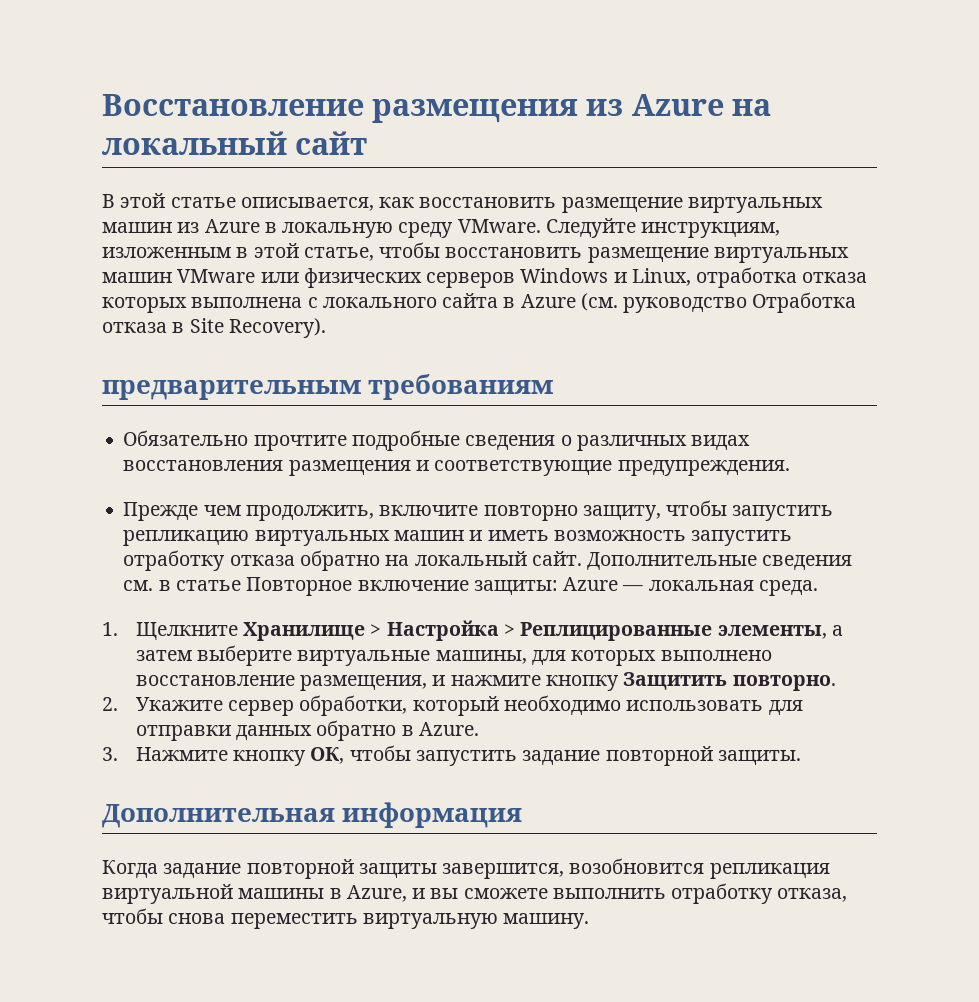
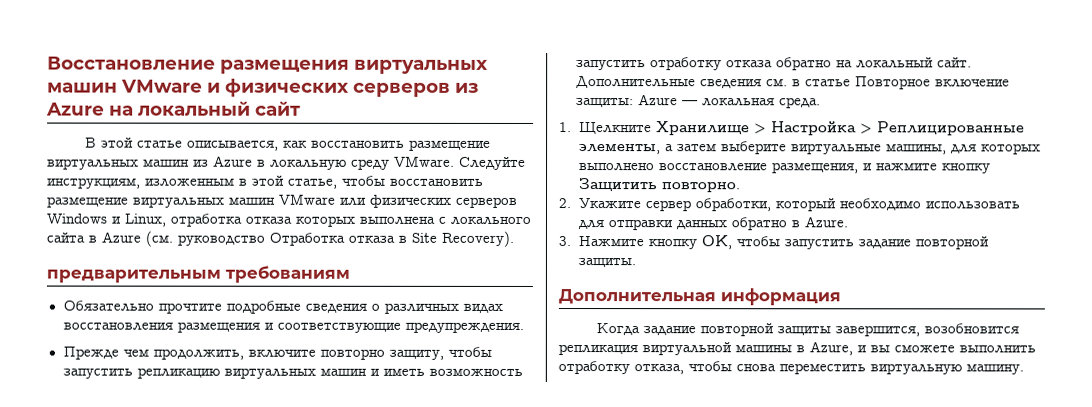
- Восстановление размещения из Azure на локальный сайт
+ Восстановление размещения виртуальных машин VMware и физических серверов из Azure на локальный сайт

